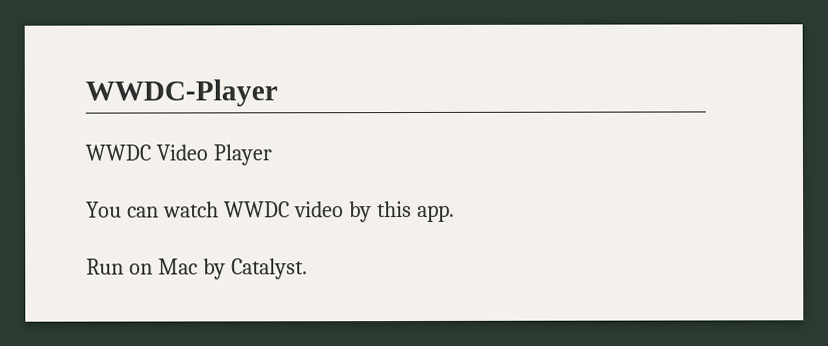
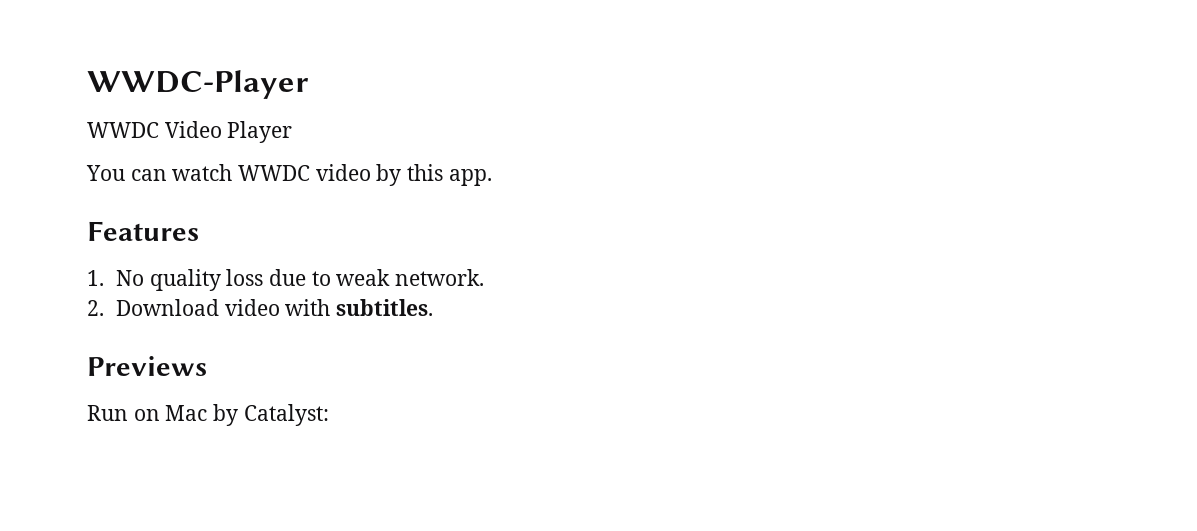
+ Features
+ 1. No quality loss due to weak network.
+ 2. Download video with subtitles.
+ Previews
- Run on Mac by Catalyst.
+ Run on Mac by Catalyst:

